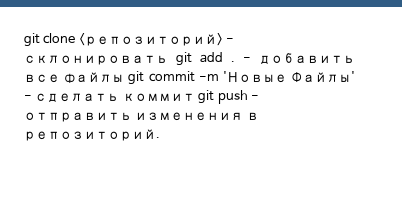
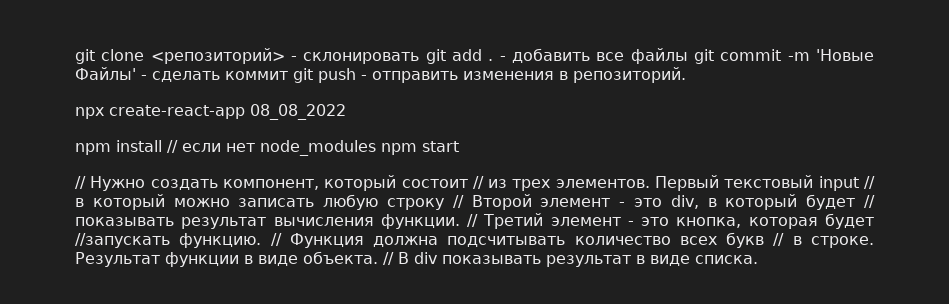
+ npx create-react-app 08_08_2022
+ npm install // если нет node_modules npm start
+ // Нужно создать компонент, который состоит // из трех элементов. Первый текстовый input // в который можно записать любую строку // Второй элемент - это div, в который будет // показывать результат вычисления функции. // Третий элемент - это кнопка, которая будет //запускать функцию. // Функция должна подсчитывать количество всех букв // в строке. Результат функции в виде объекта. // В div показывать результат в виде списка.

